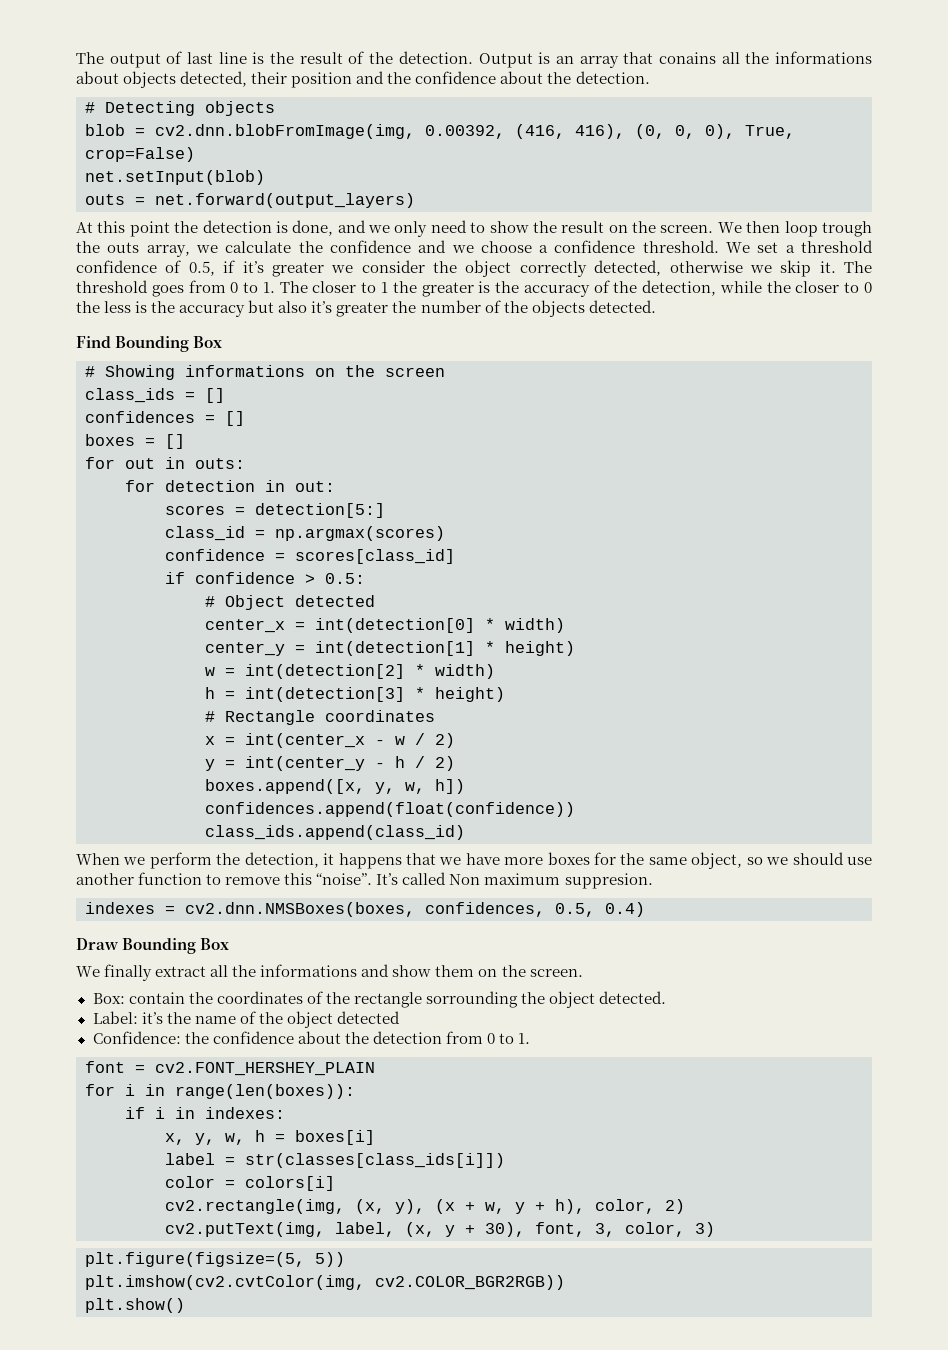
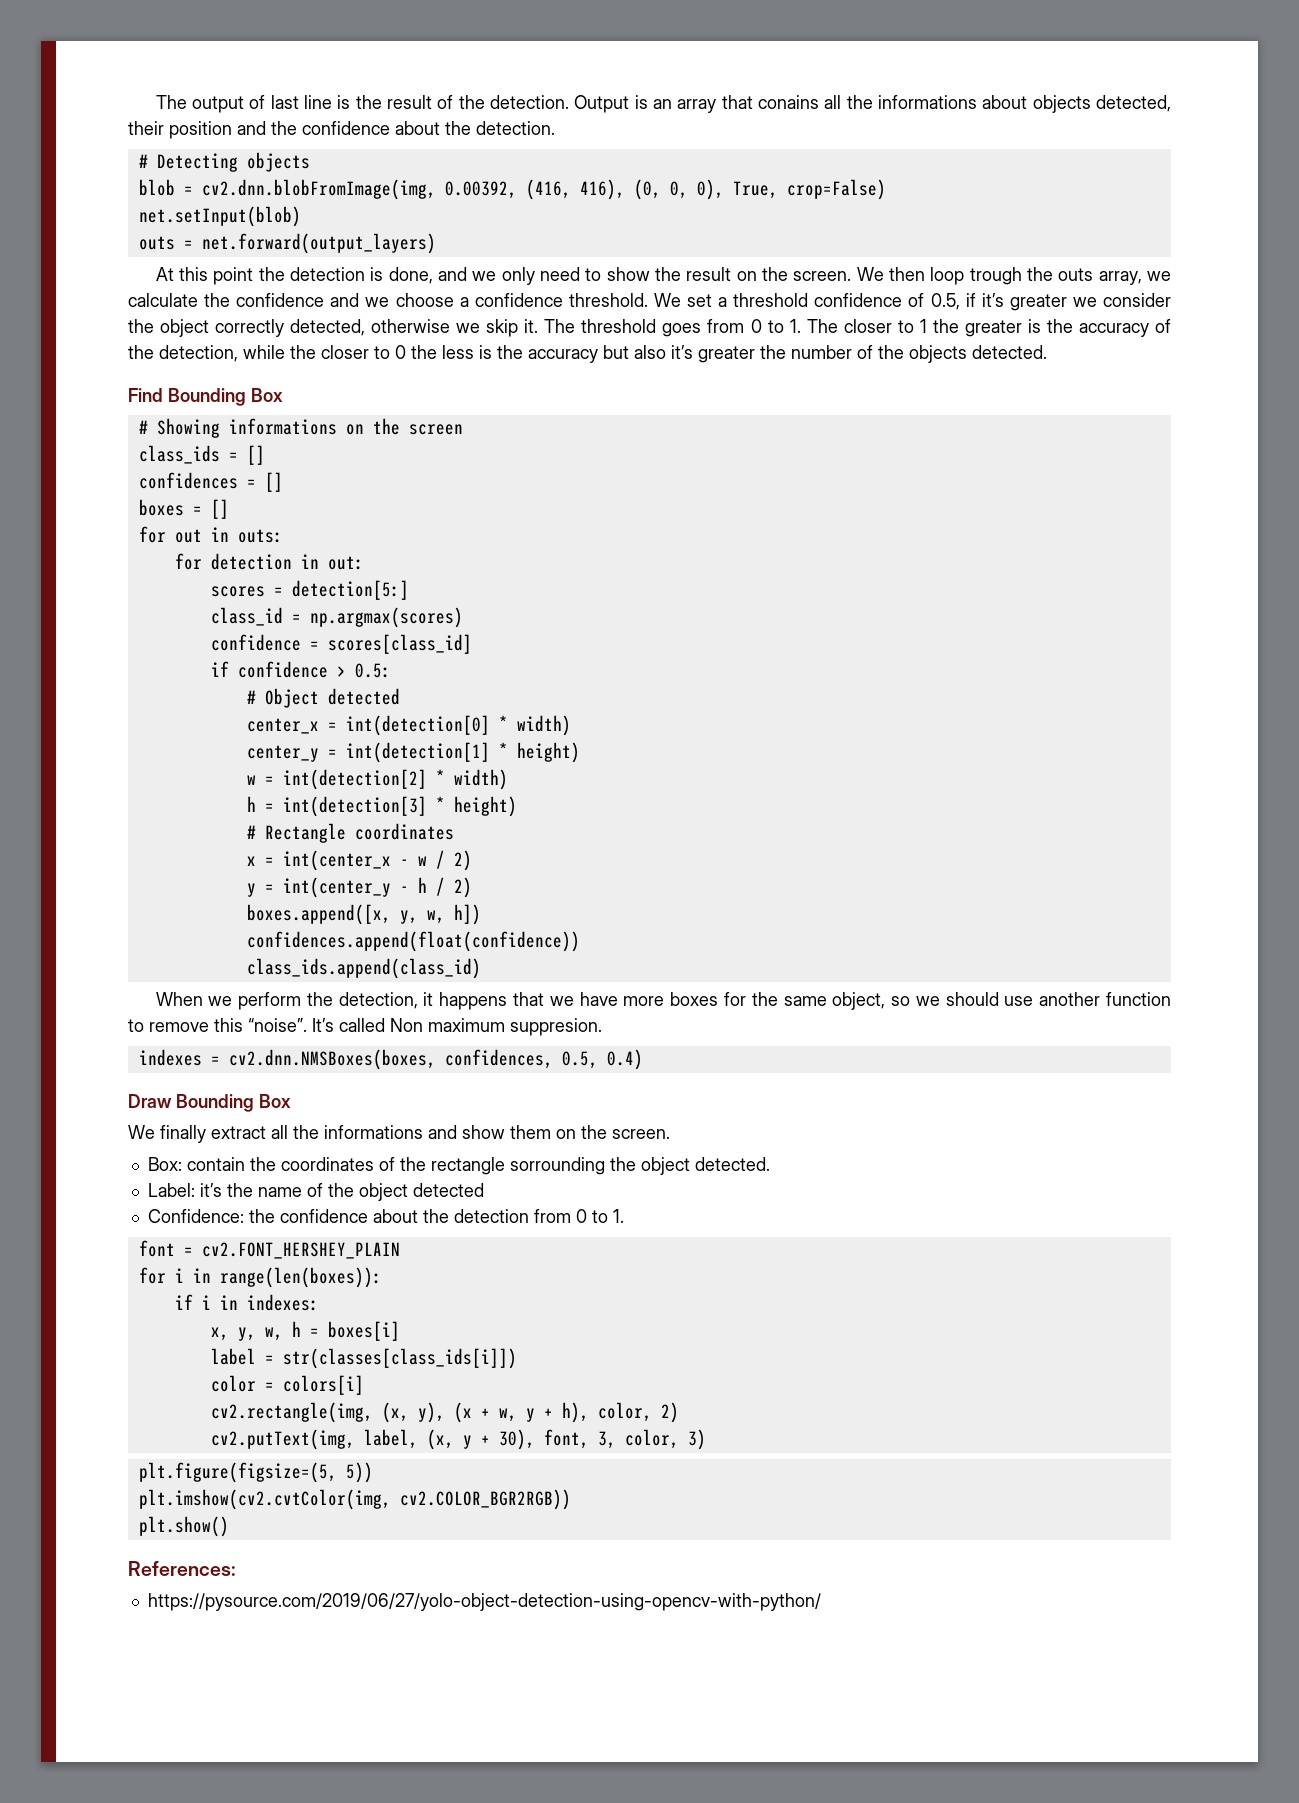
+ References:
+ https://pysource.com/2019/06/27/yolo-object-detection-using-opencv-with-python/

